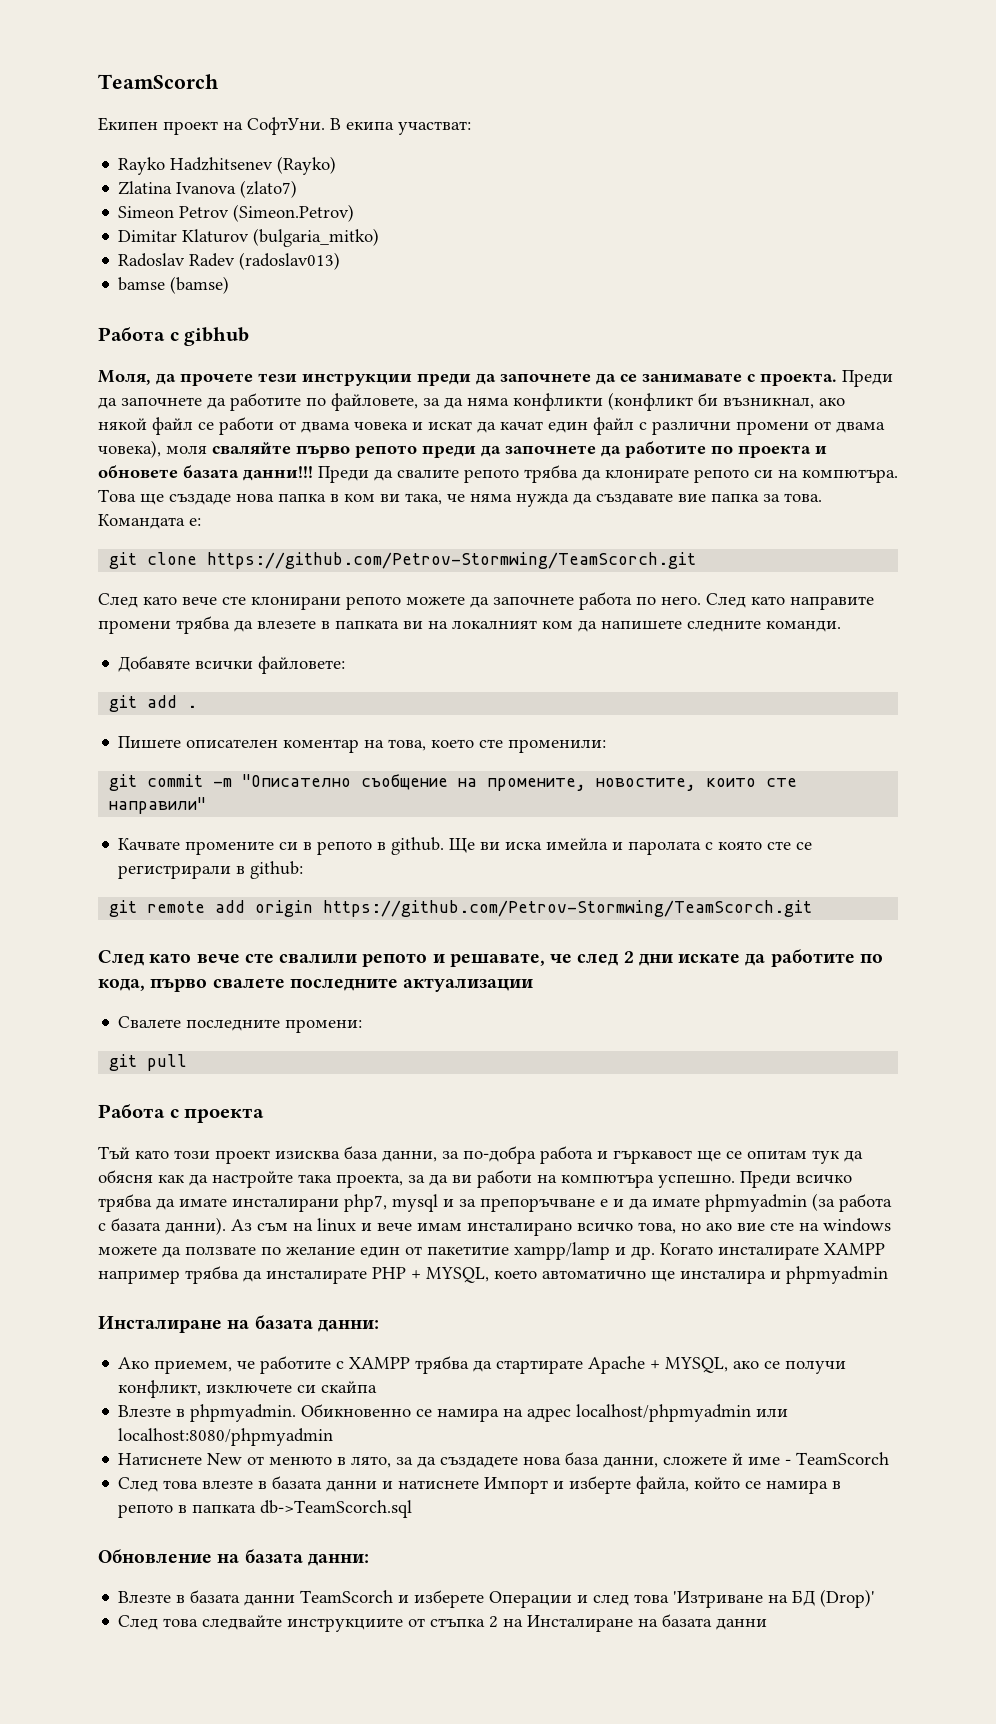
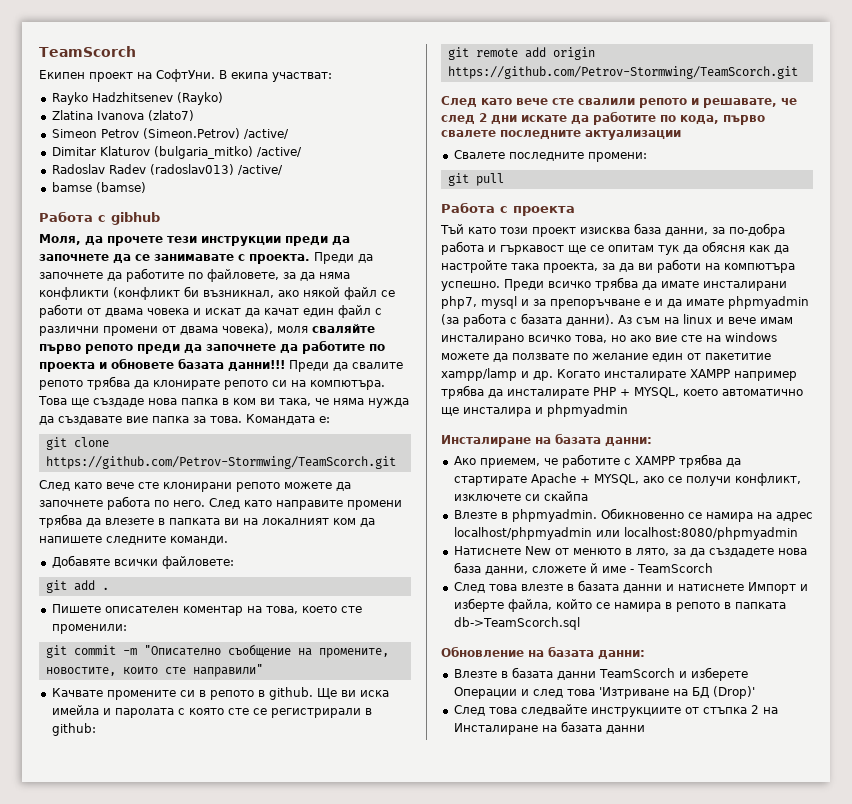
- Simeon Petrov (Simeon.Petrov)
+ Simeon Petrov (Simeon.Petrov) /active/
- Dimitar Klaturov (bulgaria_mitko)
+ Dimitar Klaturov (bulgaria_mitko) /active/
- Radoslav Radev (radoslav013)
+ Radoslav Radev (radoslav013) /active/

